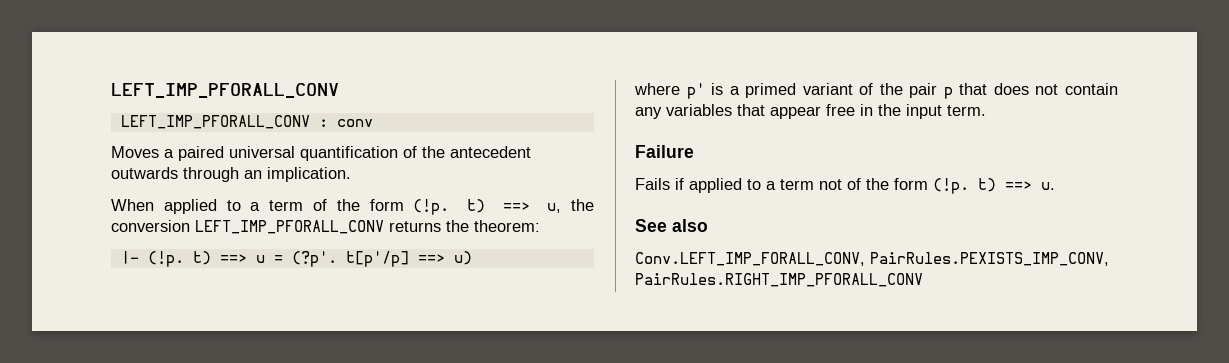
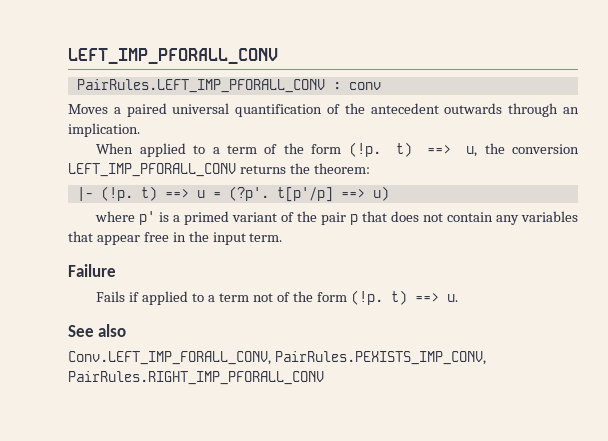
- LEFT_IMP_PFORALL_CONV : conv
+ PairRules.LEFT_IMP_PFORALL_CONV : conv

